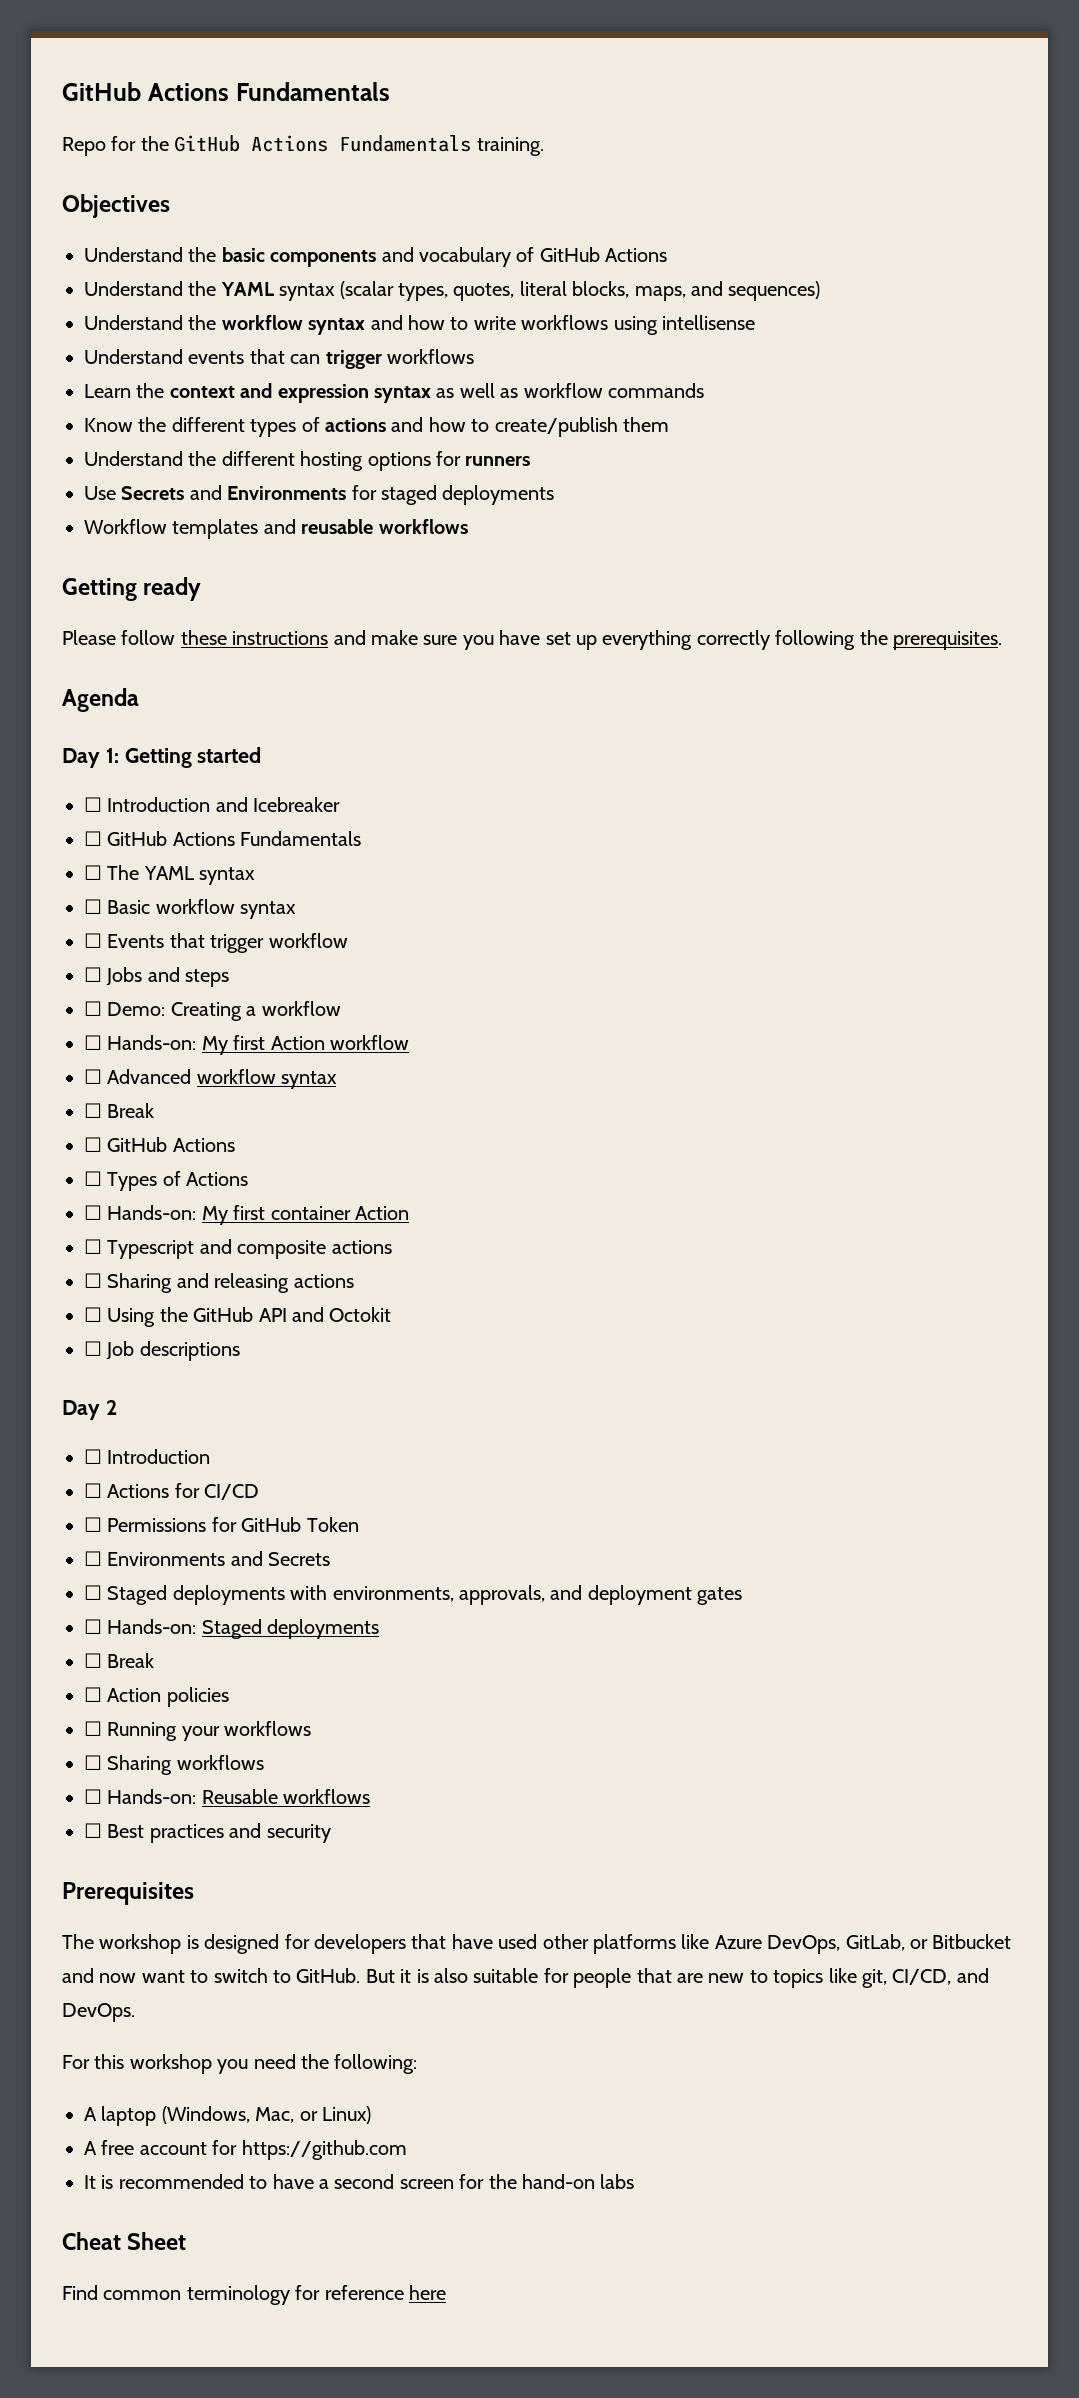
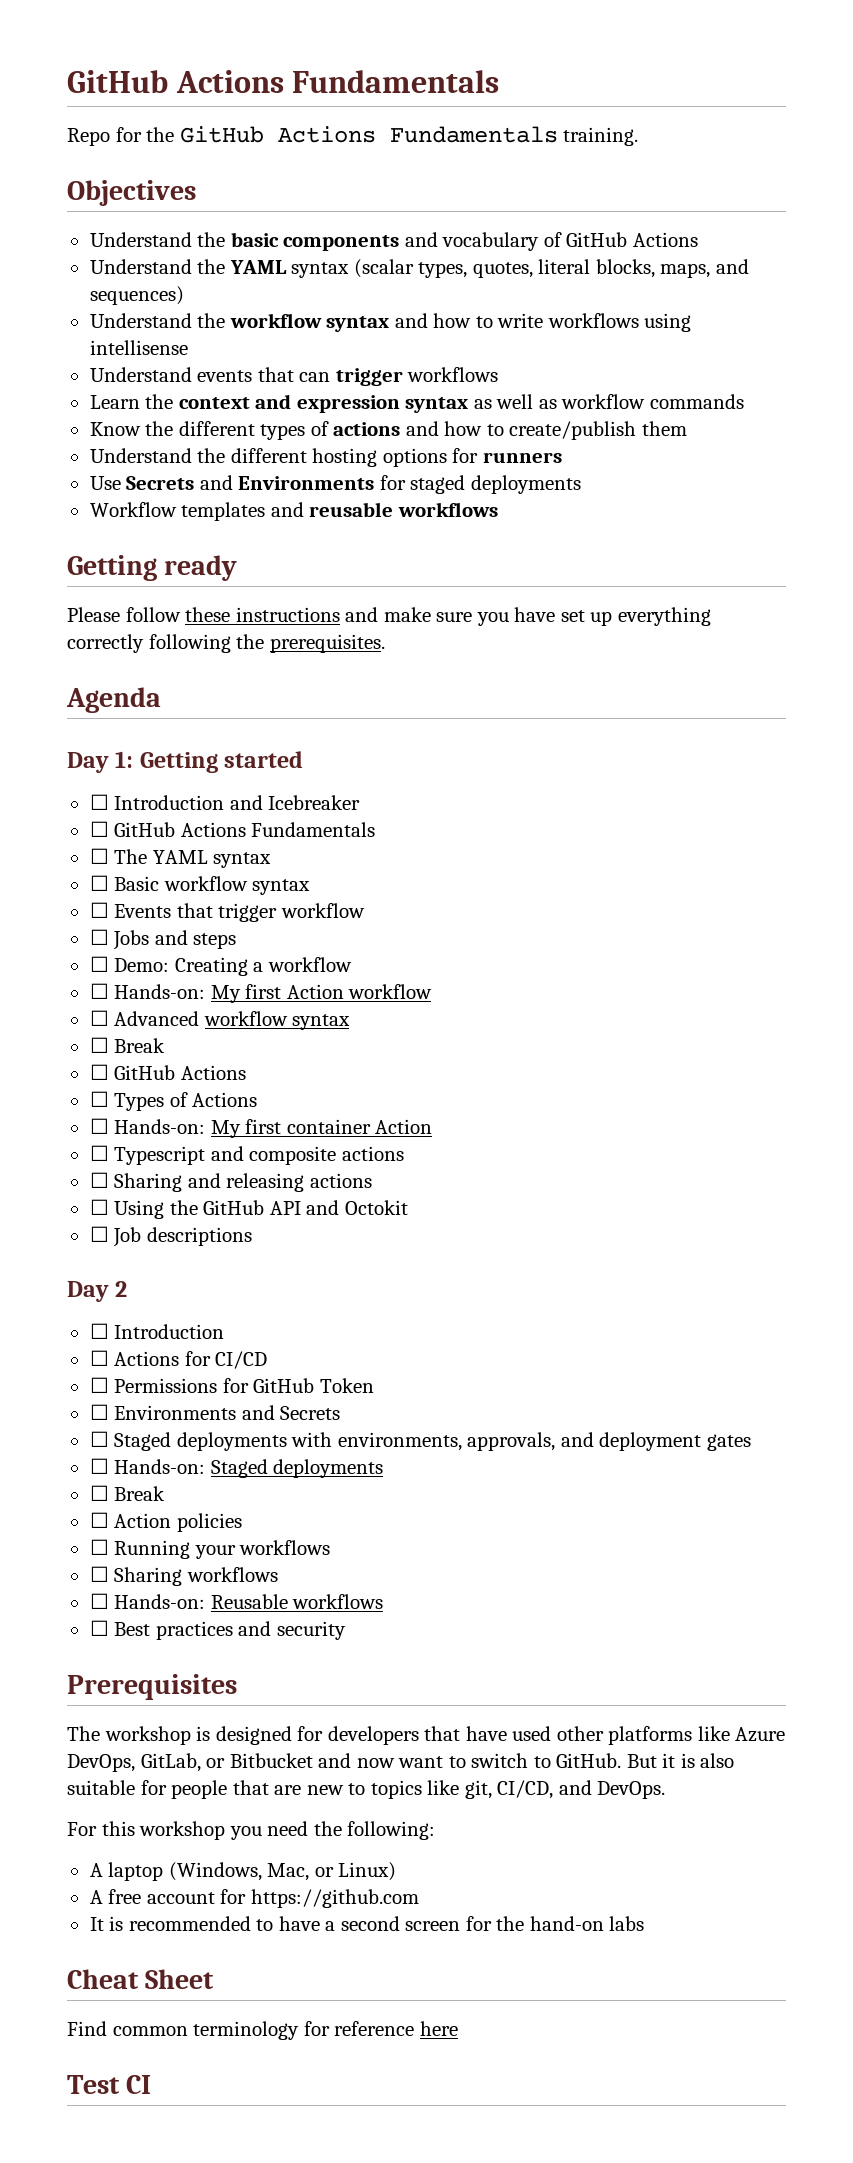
+ Test CI

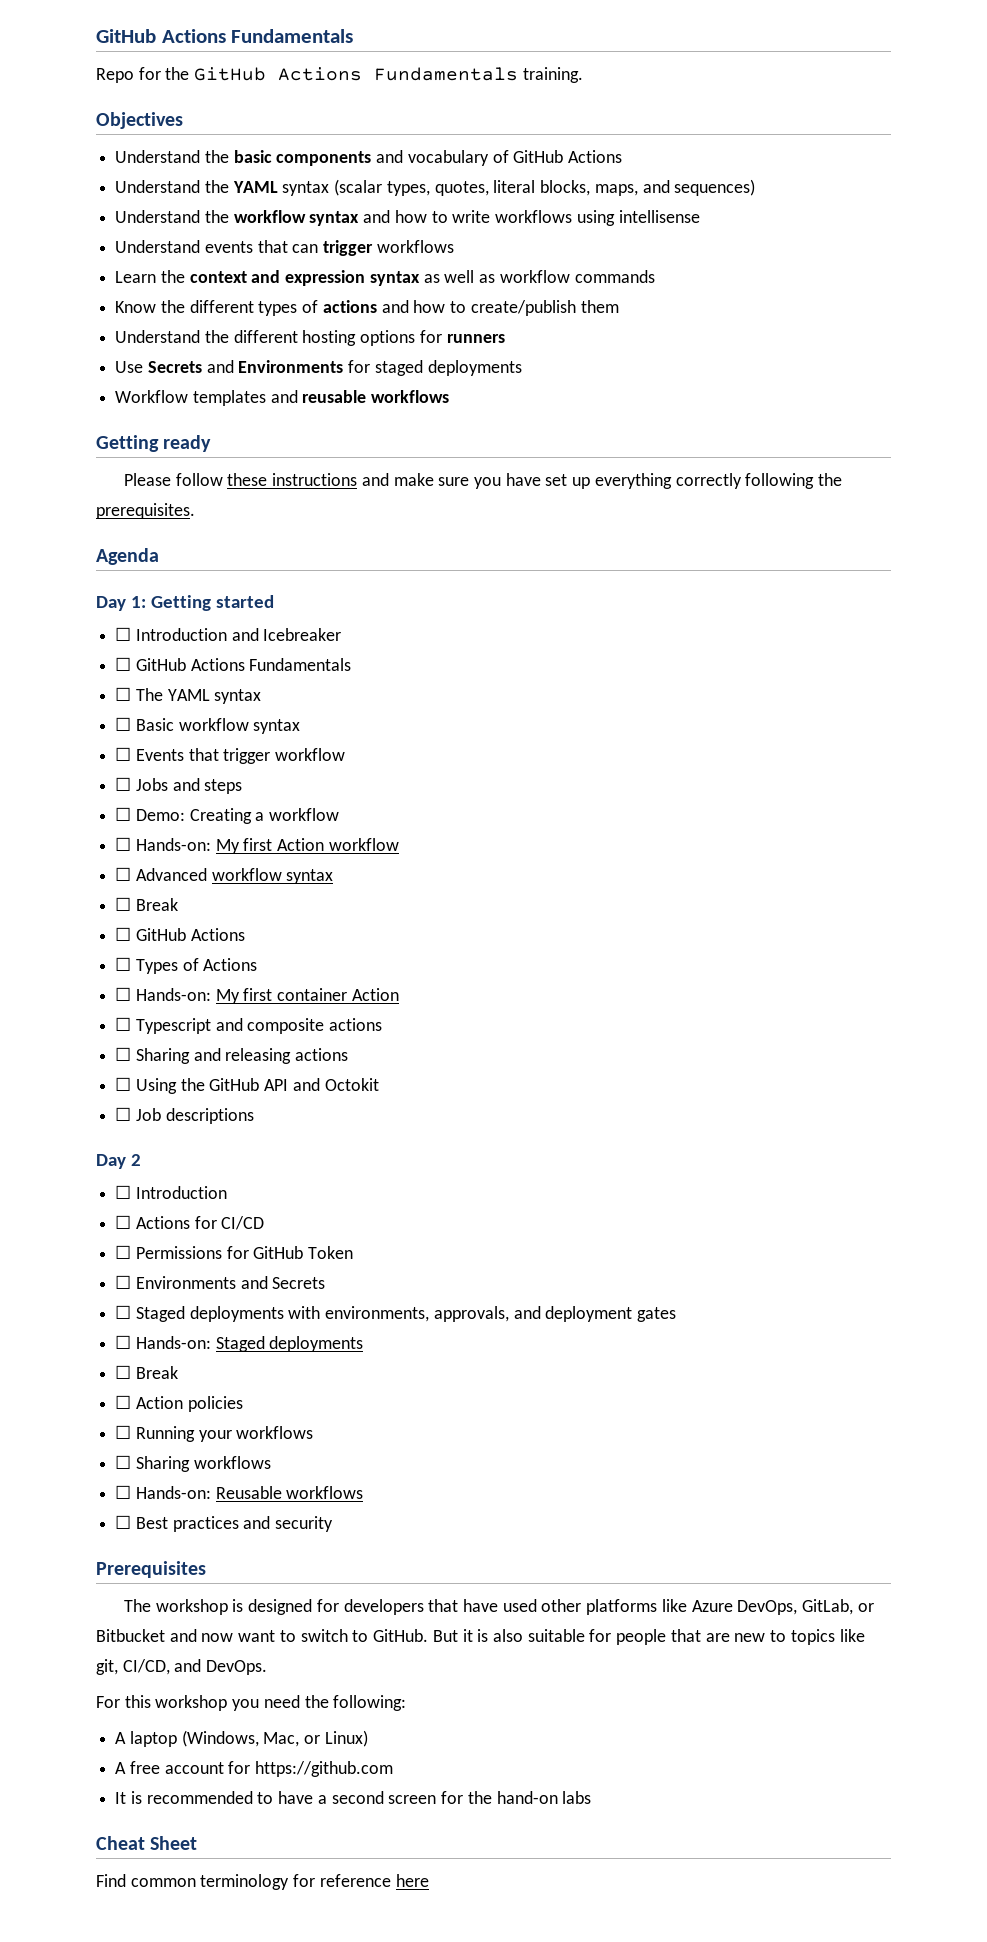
- Test CI

